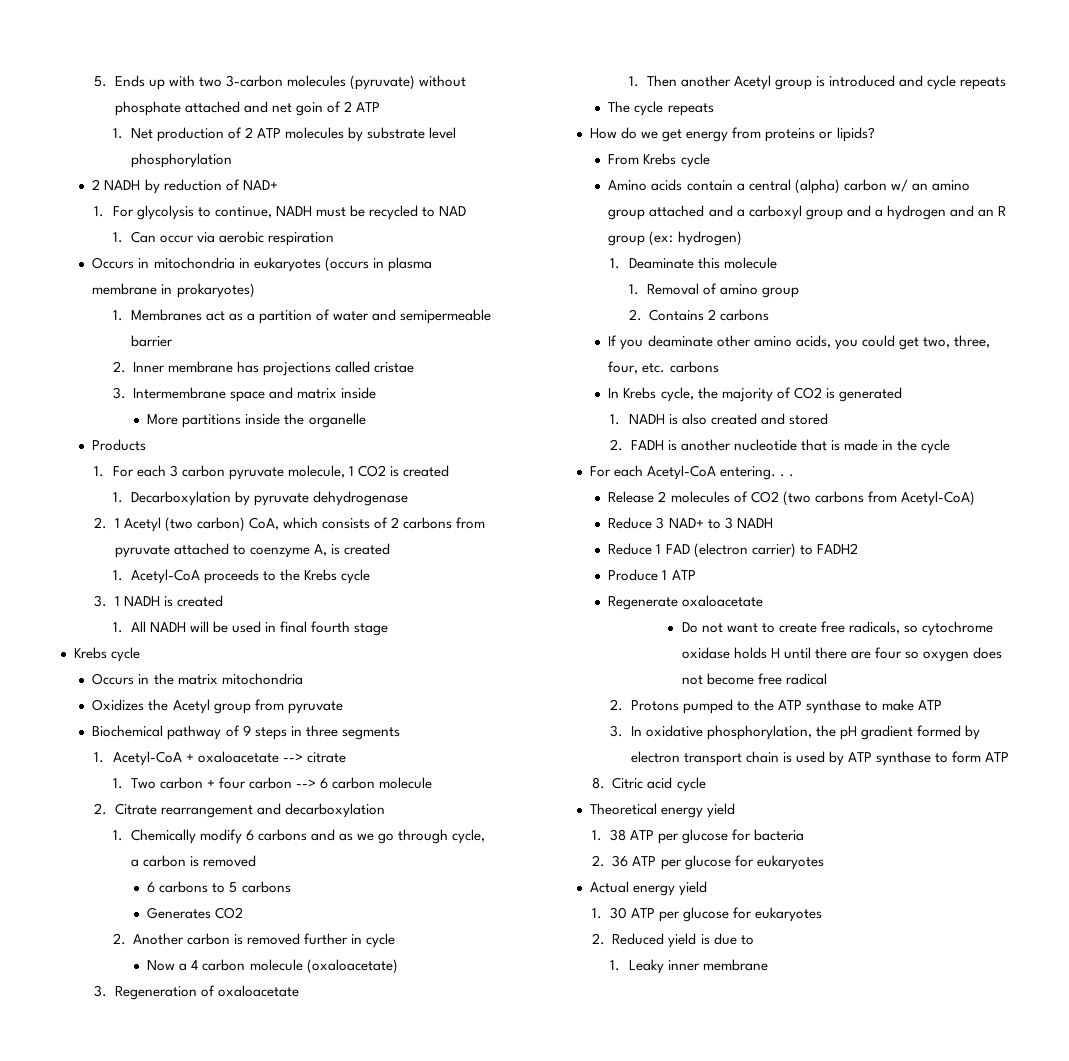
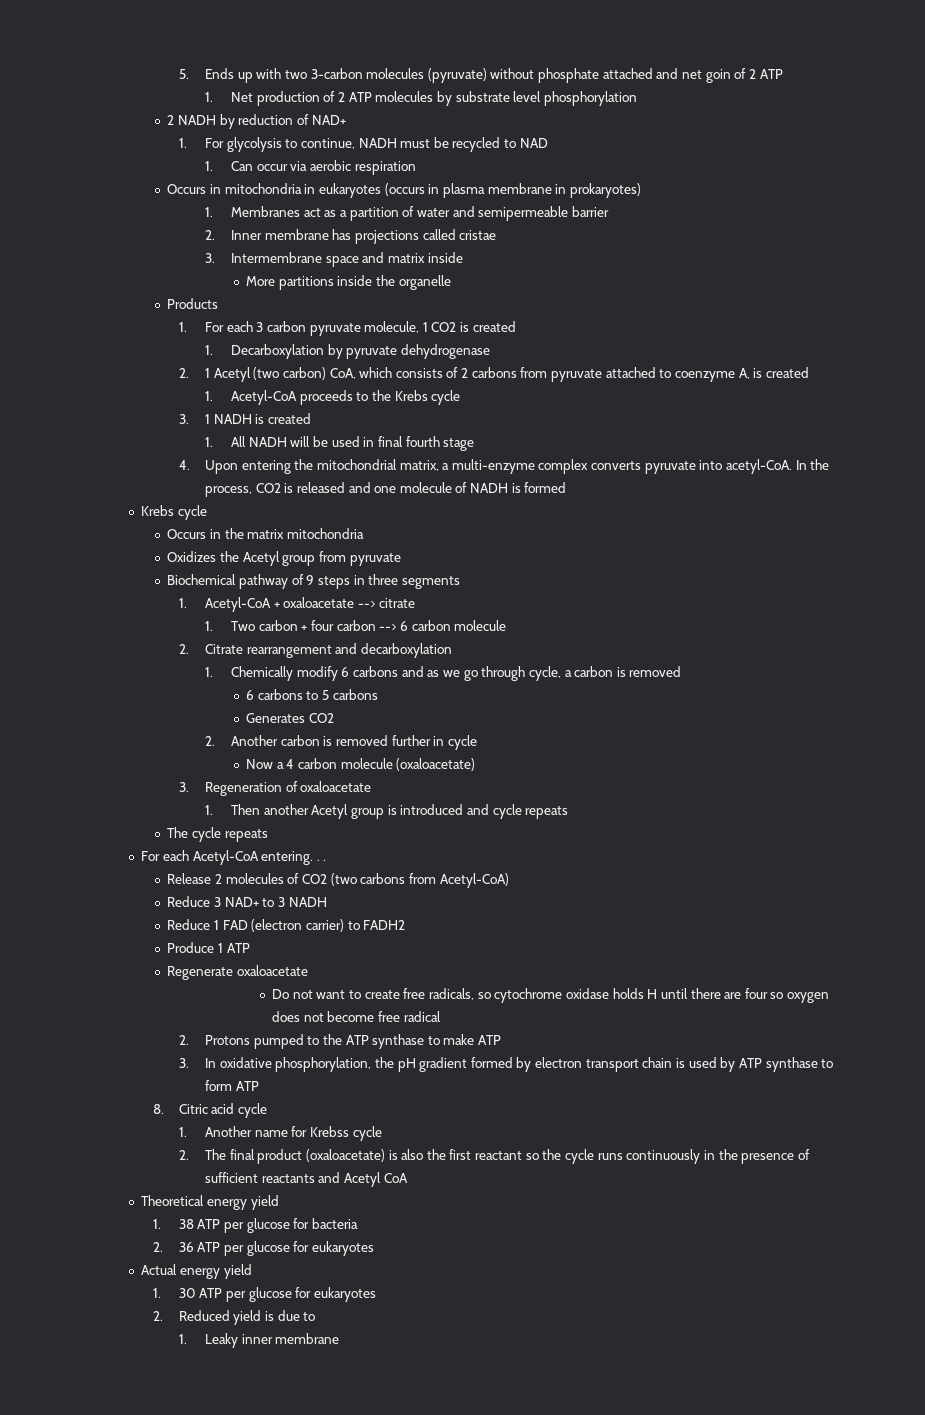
+ 4. Upon entering the mitochondrial matrix, a multi-enzyme complex converts pyruvate into acetyl-CoA. In the process, CO2 is released and one molecule of NADH is formed
- How do we get energy from proteins or lipids?
- From Krebs cycle
- Amino acids contain a central (alpha) carbon w/ an amino group attached and a carboxyl group and a hydrogen and an R group (ex: hydrogen)
- 1. Deaminate this molecule
- 1. Removal of amino group
- 2. Contains 2 carbons
- If you deaminate other amino acids, you could get two, three, four, etc. carbons
- In Krebs cycle, the majority of CO2 is generated
- 1. NADH is also created and stored
- 2. FADH is another nucleotide that is made in the cycle
+ 1. Another name for Krebss cycle
+ 2. The final product (oxaloacetate) is also the first reactant so the cycle runs continuously in the presence of sufficient reactants and Acetyl CoA

